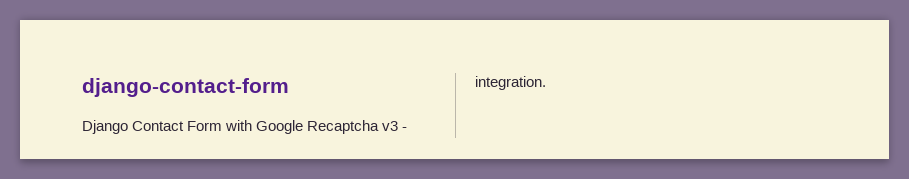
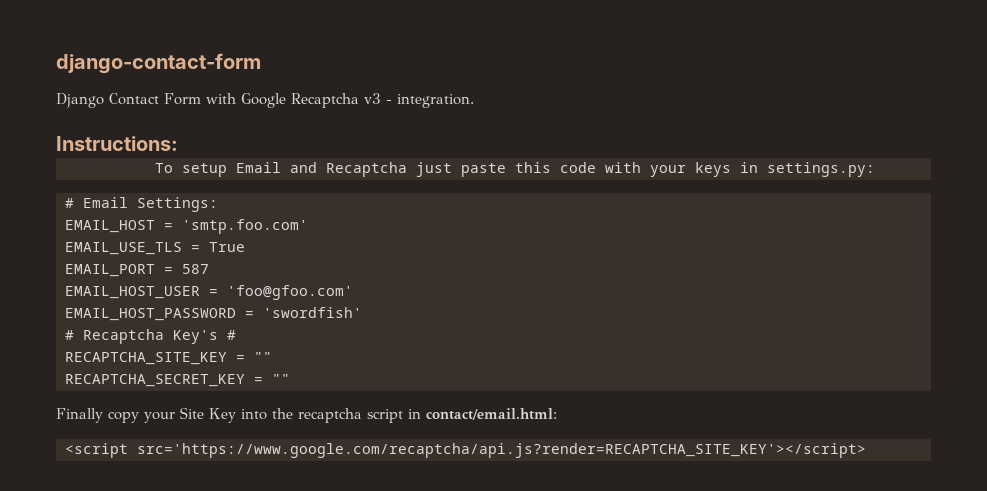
+ Instructions:
+ To setup Email and Recaptcha just paste this code with your keys in settings.py:
+ # Email Settings:
+ EMAIL_HOST = 'smtp.foo.com'
+ EMAIL_USE_TLS = True
+ EMAIL_PORT = 587
+ EMAIL_HOST_USER = 'foo@gfoo.com'
+ EMAIL_HOST_PASSWORD = 'swordfish'
+ # Recaptcha Key's #
+ RECAPTCHA_SITE_KEY = ""
+ RECAPTCHA_SECRET_KEY = ""
+ Finally copy your Site Key into the recaptcha script in contact/email.html:
+ <script src='https://www.google.com/recaptcha/api.js?render=RECAPTCHA_SITE_KEY'></script>

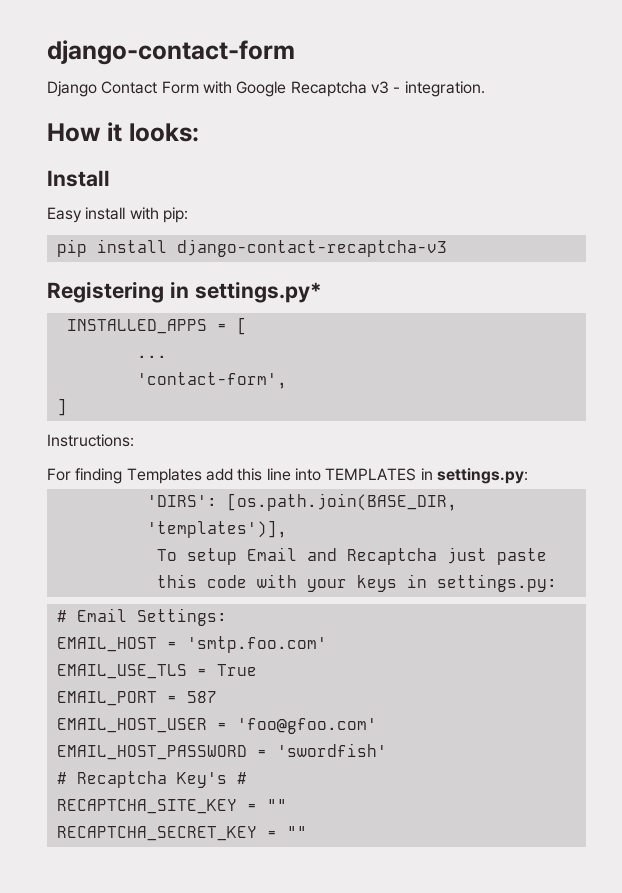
+ How it looks:
+ Install
+ Easy install with pip:
+ pip install django-contact-recaptcha-v3
+ Registering in settings.py*
+ INSTALLED_APPS = [
+ ...
+ 'contact-form',
+ ]
  Instructions:
+ For finding Templates add this line into TEMPLATES in settings.py:
+ 'DIRS': [os.path.join(BASE_DIR, 'templates')],
- Finally copy your Site Key into the recaptcha script in contact/email.html:
- <script src='https://www.google.com/recaptcha/api.js?render=RECAPTCHA_SITE_KEY'></script>

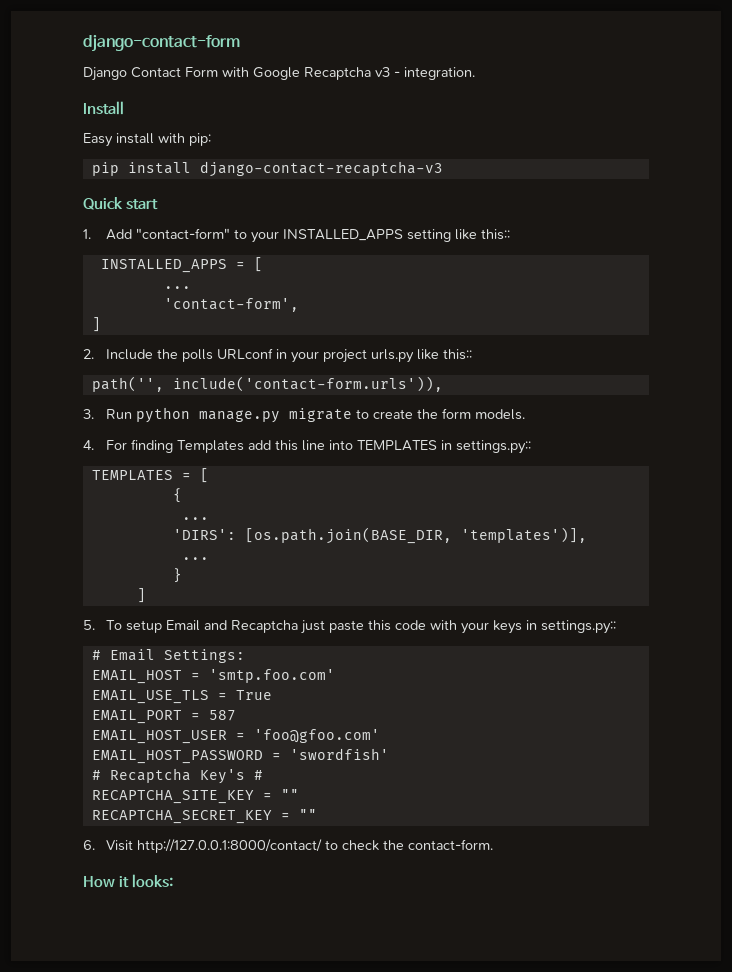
- How it looks:
- Registering in settings.py*
+ Quick start
+ 1. Add "contact-form" to your INSTALLED_APPS setting like this::
- Instructions:
- For finding Templates add this line into TEMPLATES in settings.py:
+ 2. Include the polls URLconf in your project urls.py like this::
+ path('', include('contact-form.urls')),
+ 3. Run python manage.py migrate to create the form models.
+ 4. For finding Templates add this line into TEMPLATES in settings.py::
+ TEMPLATES = [
+ {
+ ...
  'DIRS': [os.path.join(BASE_DIR, 'templates')],
- To setup Email and Recaptcha just paste this code with your keys in settings.py:
+ ...
+ }
+ ]
+ 5. To setup Email and Recaptcha just paste this code with your keys in settings.py::
+ 6. Visit http://127.0.0.1:8000/contact/ to check the contact-form.
+ How it looks:

